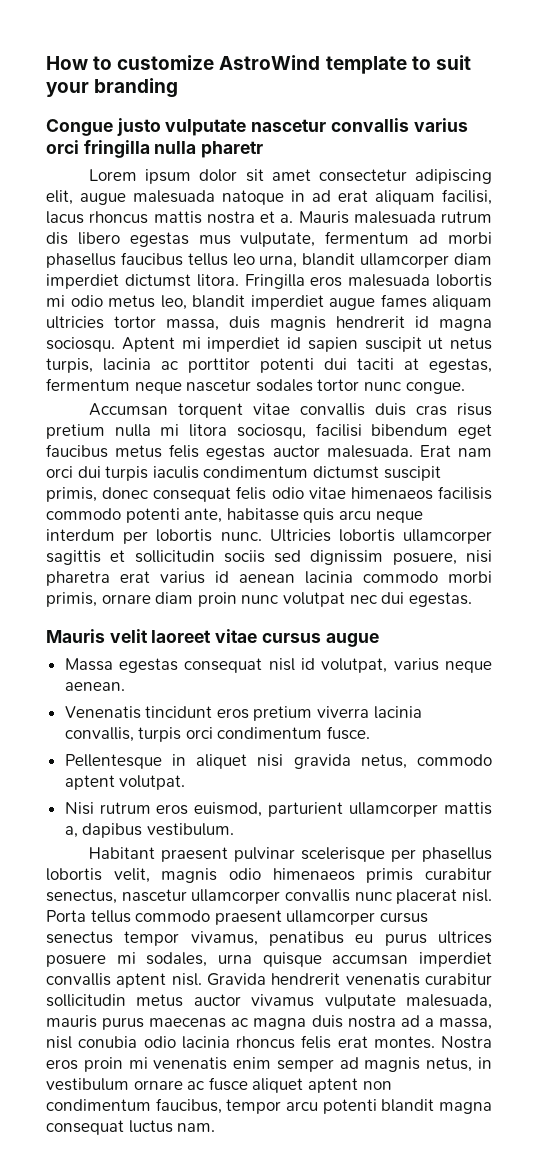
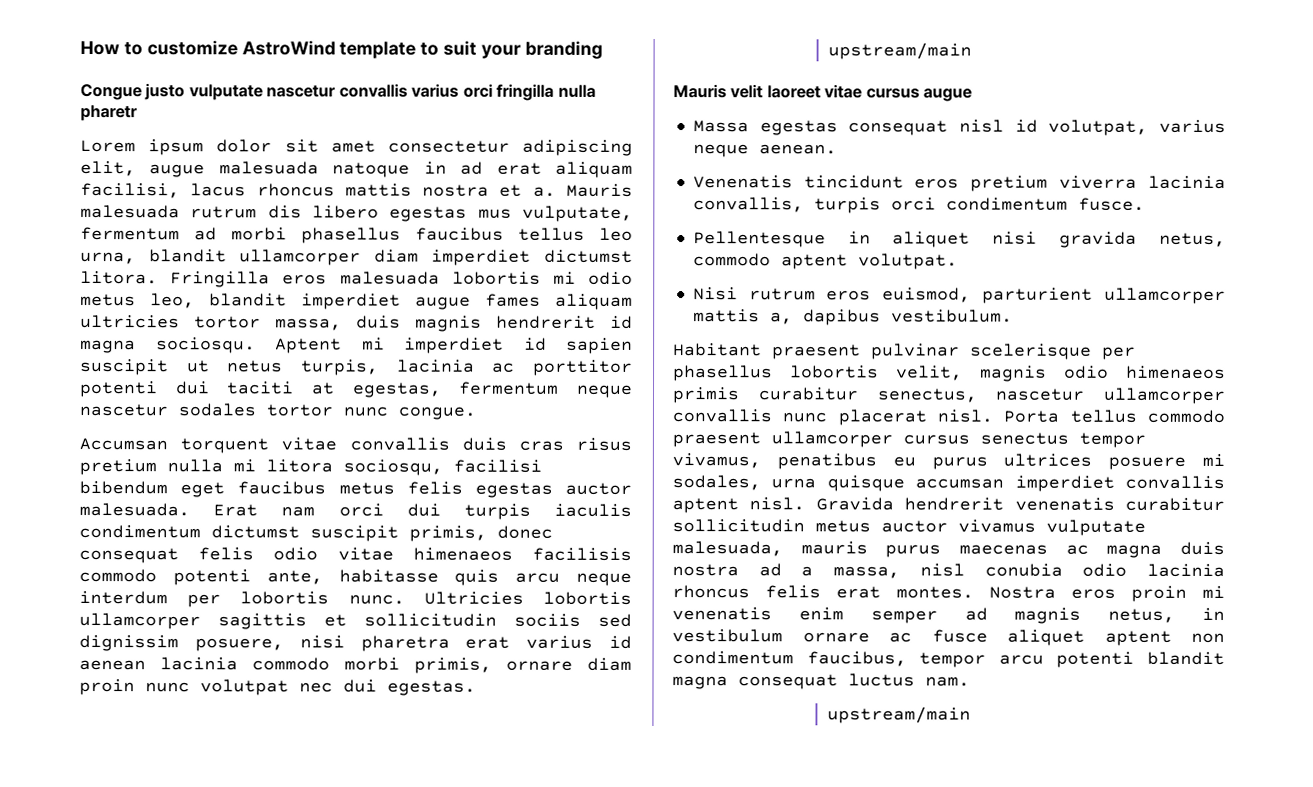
  Ultricies lobortis ullamcorper sagittis et sollicitudin sociis sed dignissim posuere, nisi pharetra erat varius id aenean lacinia commodo morbi primis, ornare diam proin nunc volutpat nec dui egestas.
+ upstream/main
  Nostra eros proin mi venenatis enim semper ad magnis netus, in vestibulum ornare ac fusce aliquet aptent non condimentum faucibus, tempor arcu potenti blandit magna consequat luctus nam.
+ upstream/main

